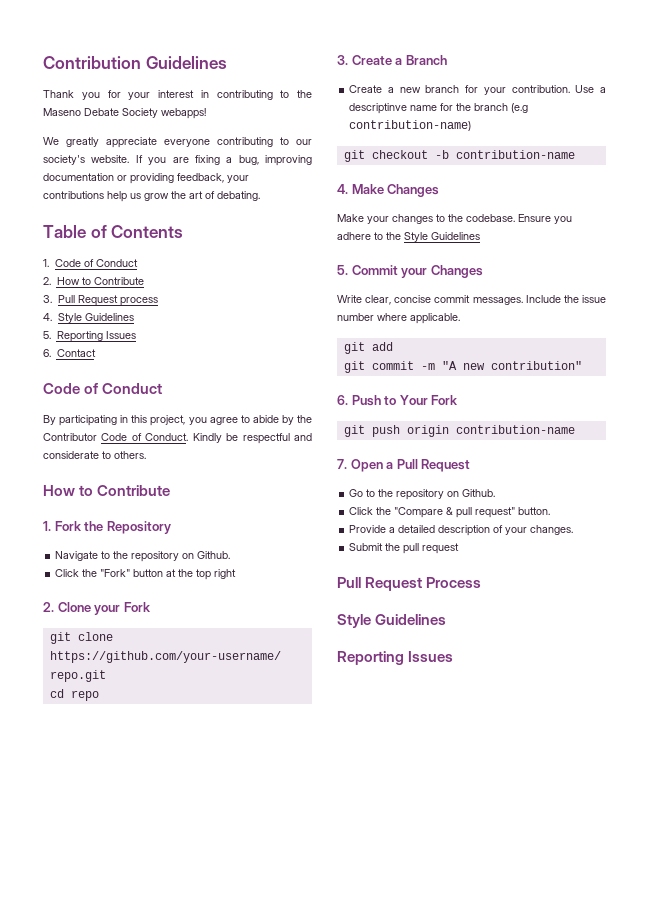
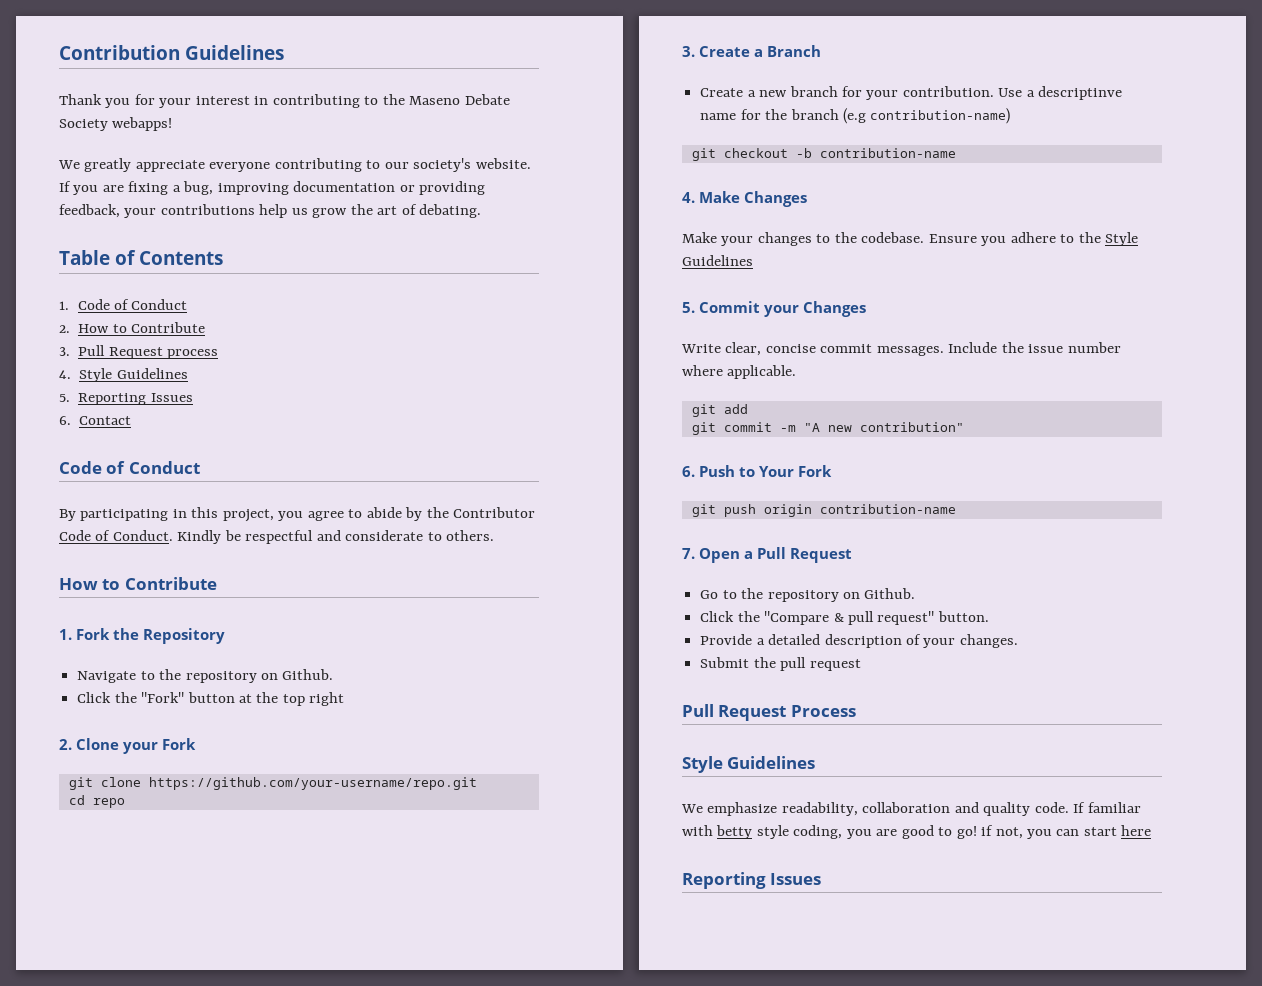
+ We emphasize readability, collaboration and quality code. If familiar with betty style coding, you are good to go! if not, you can start here

